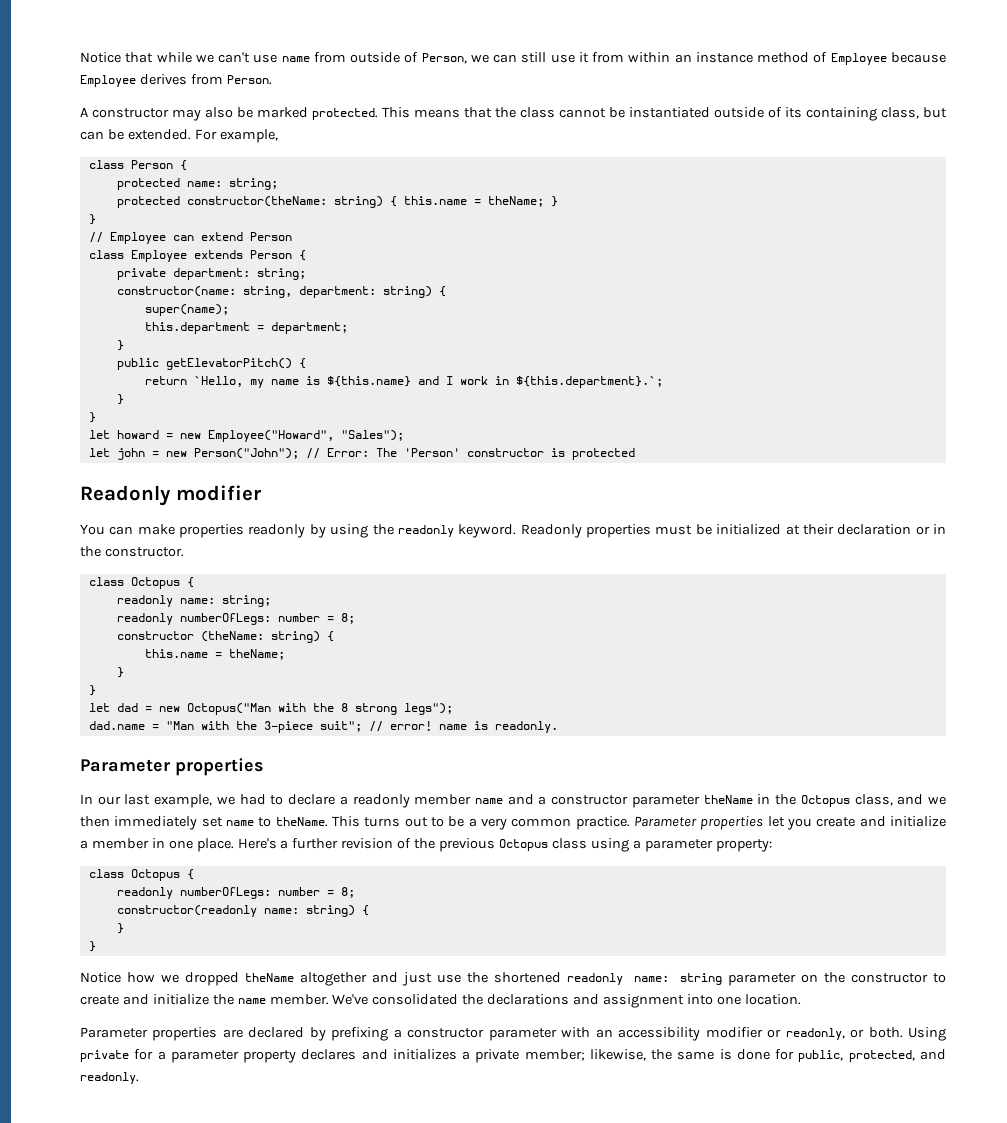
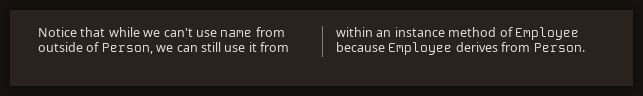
- A constructor may also be marked protected. This means that the class cannot be instantiated outside of its containing class, but can be extended. For example,
- class Person {
- protected name: string;
- protected constructor(theName: string) { this.name = theName; }
- }
- // Employee can extend Person
- class Employee extends Person {
- private department: string;
- constructor(name: string, department: string) {
- super(name);
- this.department = department;
- }
- public getElevatorPitch() {
- return `Hello, my name is ${this.name} and I work in ${this.department}.`;
- }
- }
- let howard = new Employee("Howard", "Sales");
- let john = new Person("John"); // Error: The 'Person' constructor is protected
- Readonly modifier
- You can make properties readonly by using the readonly keyword. Readonly properties must be initialized at their declaration or in the constructor.
- class Octopus {
- readonly name: string;
- readonly numberOfLegs: number = 8;
- constructor (theName: string) {
- this.name = theName;
- }
- }
- let dad = new Octopus("Man with the 8 strong legs");
- dad.name = "Man with the 3-piece suit"; // error! name is readonly.
- Parameter properties
- In our last example, we had to declare a readonly member name and a constructor parameter theName in the Octopus class, and we then immediately set name to theName. This turns out to be a very common practice. Parameter properties let you create and initialize a member in one place. Here's a further revision of the previous Octopus class using a parameter property:
- class Octopus {
- readonly numberOfLegs: number = 8;
- constructor(readonly name: string) {
- }
- }
- Notice how we dropped theName altogether and just use the shortened readonly name: string parameter on the constructor to create and initialize the name member. We've consolidated the declarations and assignment into one location.
- Parameter properties are declared by prefixing a constructor parameter with an accessibility modifier or readonly, or both. Using private for a parameter property declares and initializes a private member; likewise, the same is done for public, protected, and readonly.

